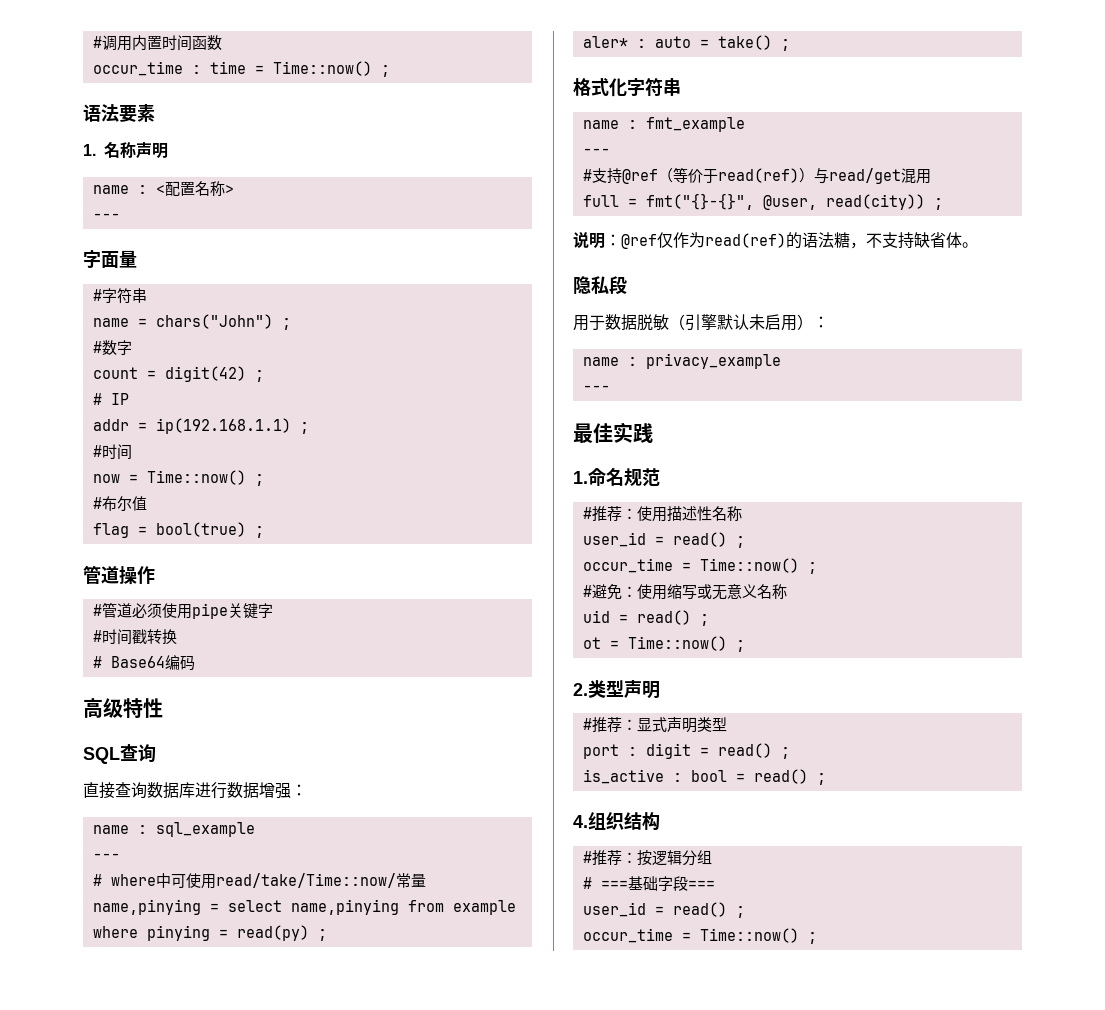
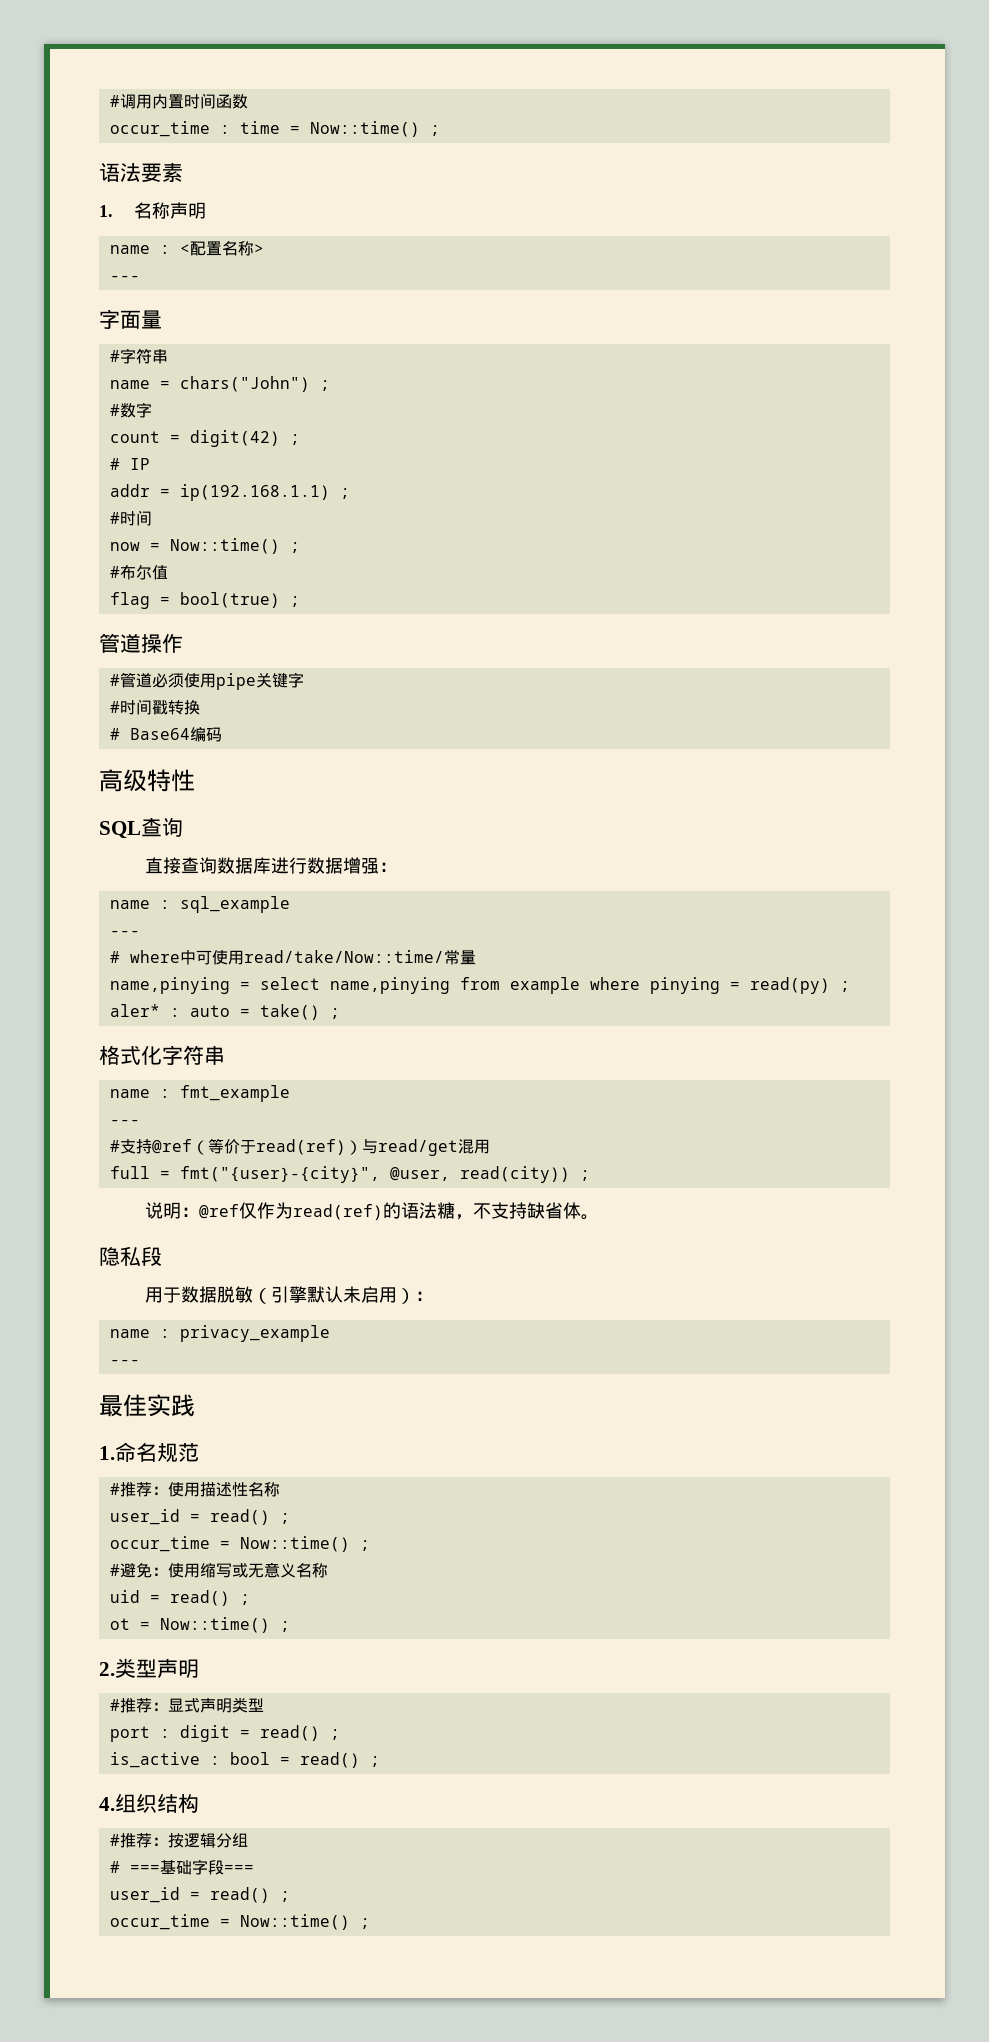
- occur_time : time = Time::now() ;
+ occur_time : time = Now::time() ;
- now = Time::now() ;
+ now = Now::time() ;
- # where中可使用read/take/Time::now/常量
+ # where中可使用read/take/Now::time/常量
- full = fmt("{}-{}", @user, read(city)) ;
+ full = fmt("{user}-{city}", @user, read(city)) ;
  #推荐：使用描述性名称
  user_id = read() ;
- occur_time = Time::now() ;
+ occur_time = Now::time() ;
- ot = Time::now() ;
+ ot = Now::time() ;
  # ===基础字段===
  user_id = read() ;
- occur_time = Time::now() ;
+ occur_time = Now::time() ;

